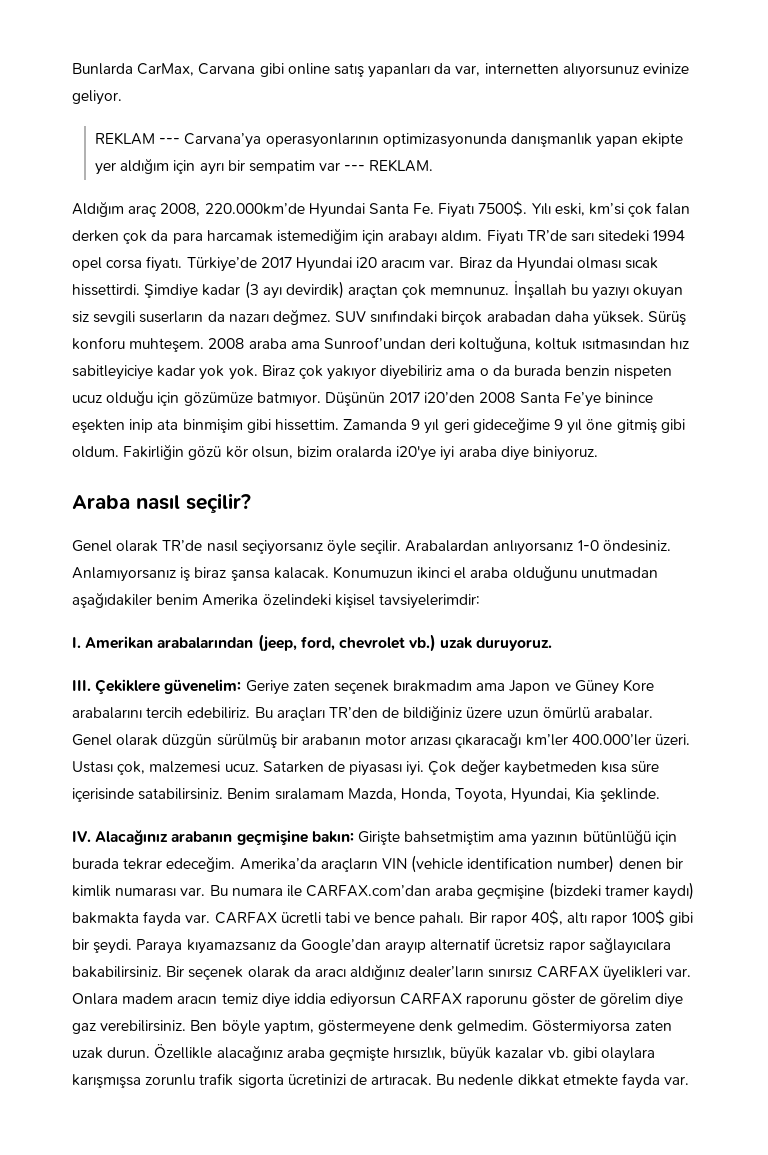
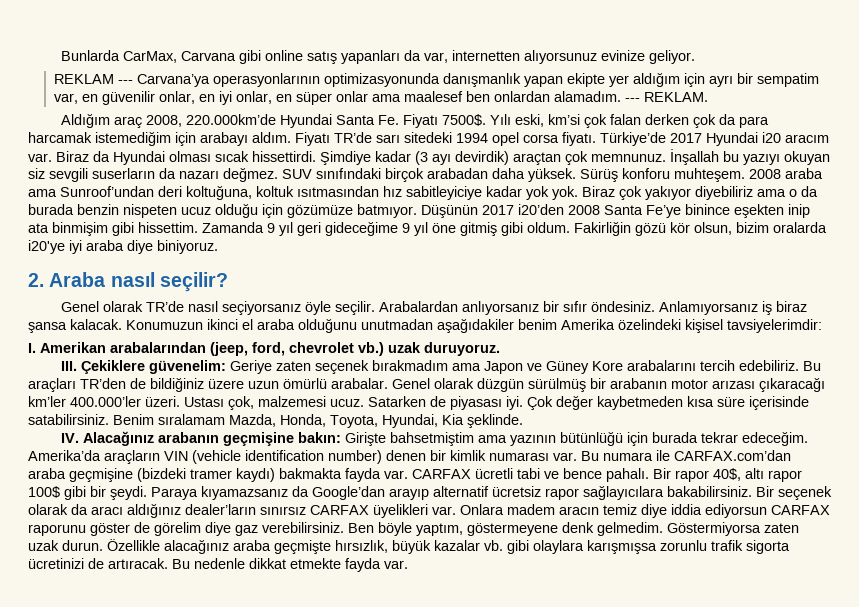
- REKLAM --- Carvana’ya operasyonlarının optimizasyonunda danışmanlık yapan ekipte yer aldığım için ayrı bir sempatim var --- REKLAM.
+ REKLAM --- Carvana’ya operasyonlarının optimizasyonunda danışmanlık yapan ekipte yer aldığım için ayrı bir sempatim var, en güvenilir onlar, en iyi onlar, en süper onlar ama maalesef ben onlardan alamadım. --- REKLAM.
- Araba nasıl seçilir?
+ 2. Araba nasıl seçilir?
- Arabalardan anlıyorsanız 1-0 öndesiniz.
+ Arabalardan anlıyorsanız bir sıfır öndesiniz.

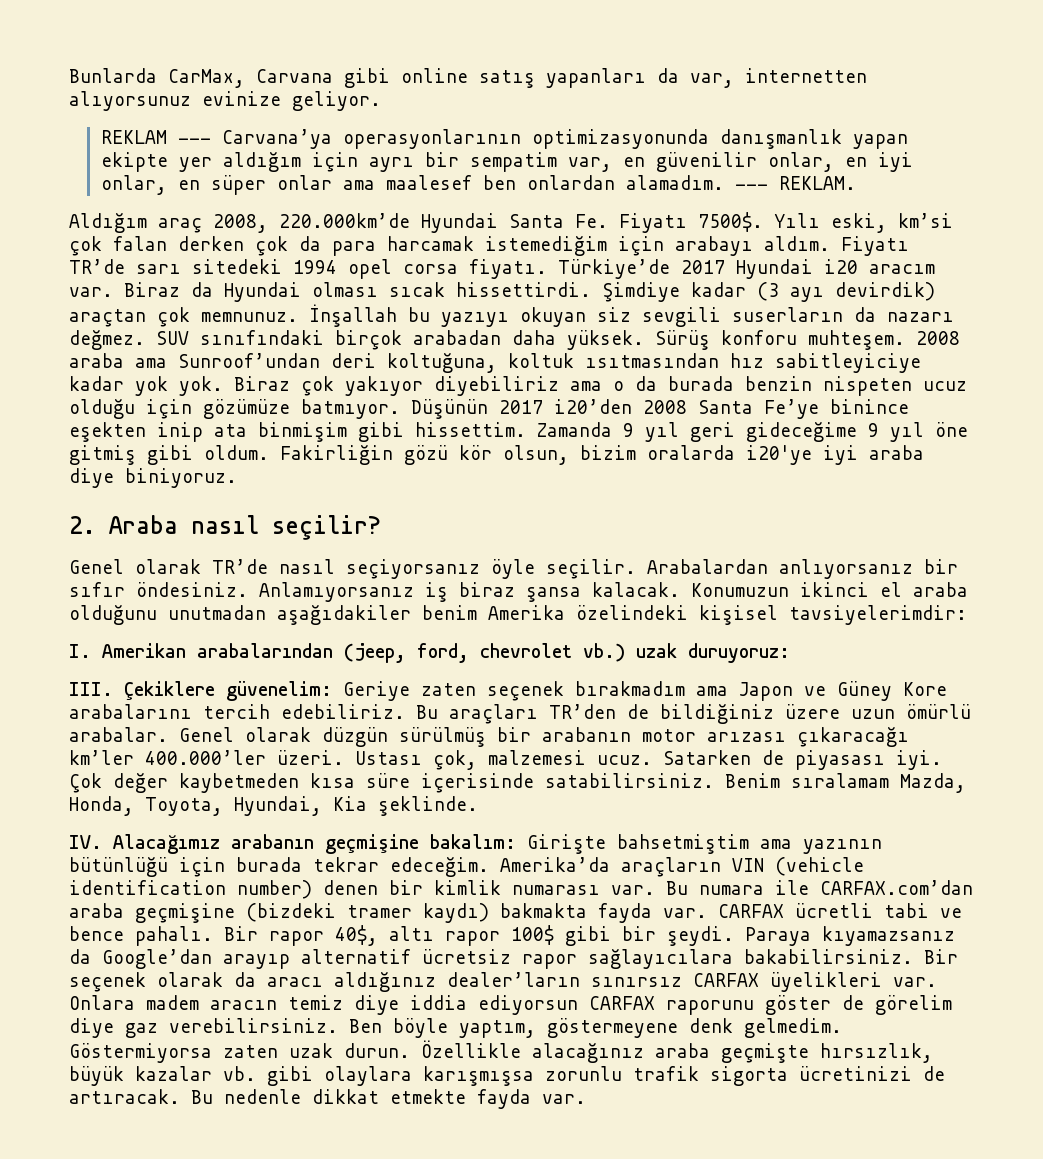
- I. Amerikan arabalarından (jeep, ford, chevrolet vb.) uzak duruyoruz.
+ I. Amerikan arabalarından (jeep, ford, chevrolet vb.) uzak duruyoruz:
- IV. Alacağınız arabanın geçmişine bakın: Girişte bahsetmiştim ama yazının bütünlüğü için burada tekrar edeceğim.
+ IV. Alacağımız arabanın geçmişine bakalım: Girişte bahsetmiştim ama yazının bütünlüğü için burada tekrar edeceğim.

